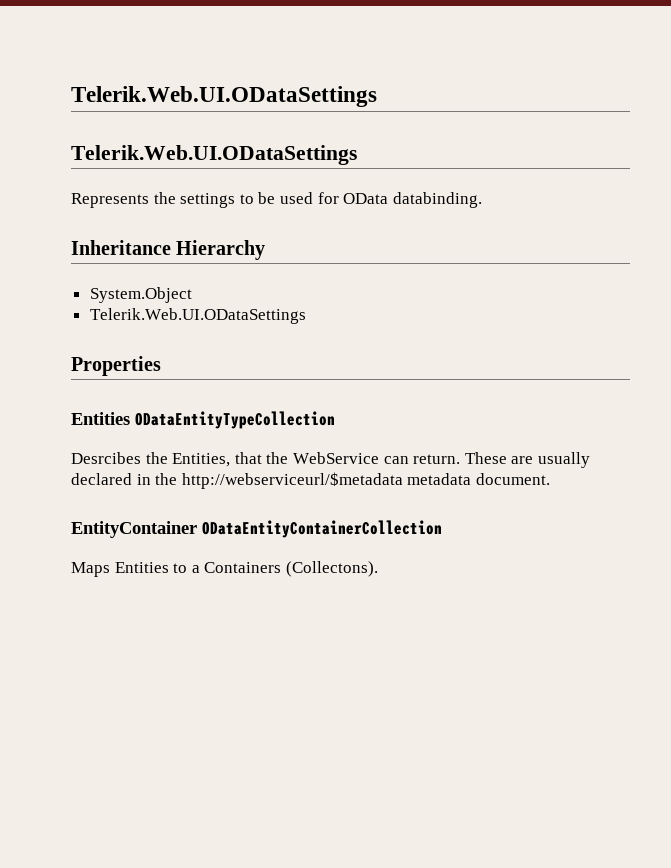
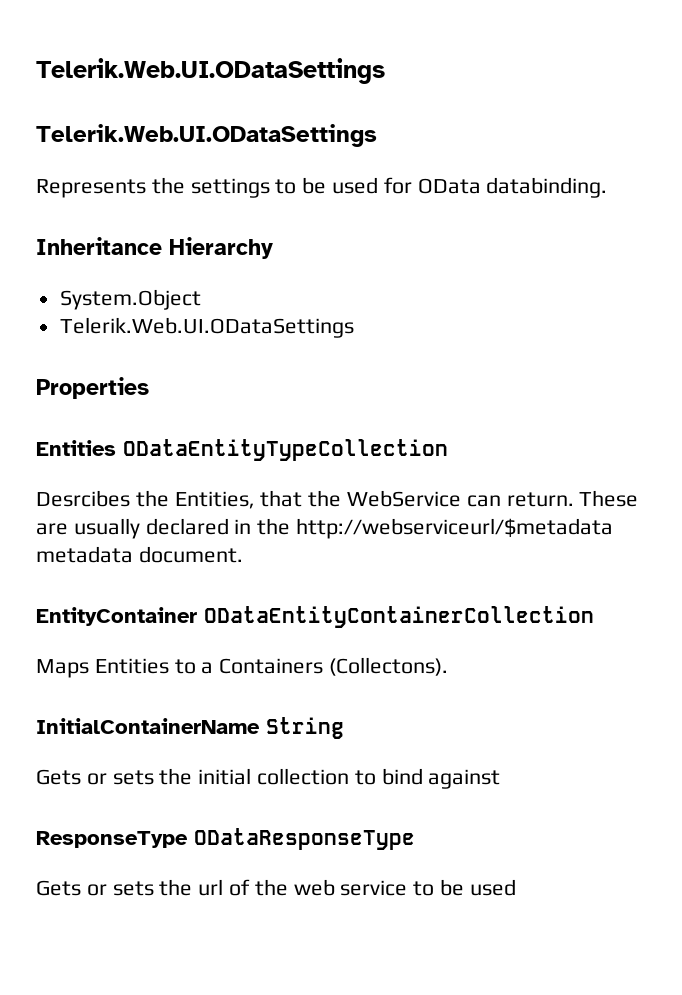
+ InitialContainerName String
+ Gets or sets the initial collection to bind against
+ ResponseType ODataResponseType
+ Gets or sets the url of the web service to be used

